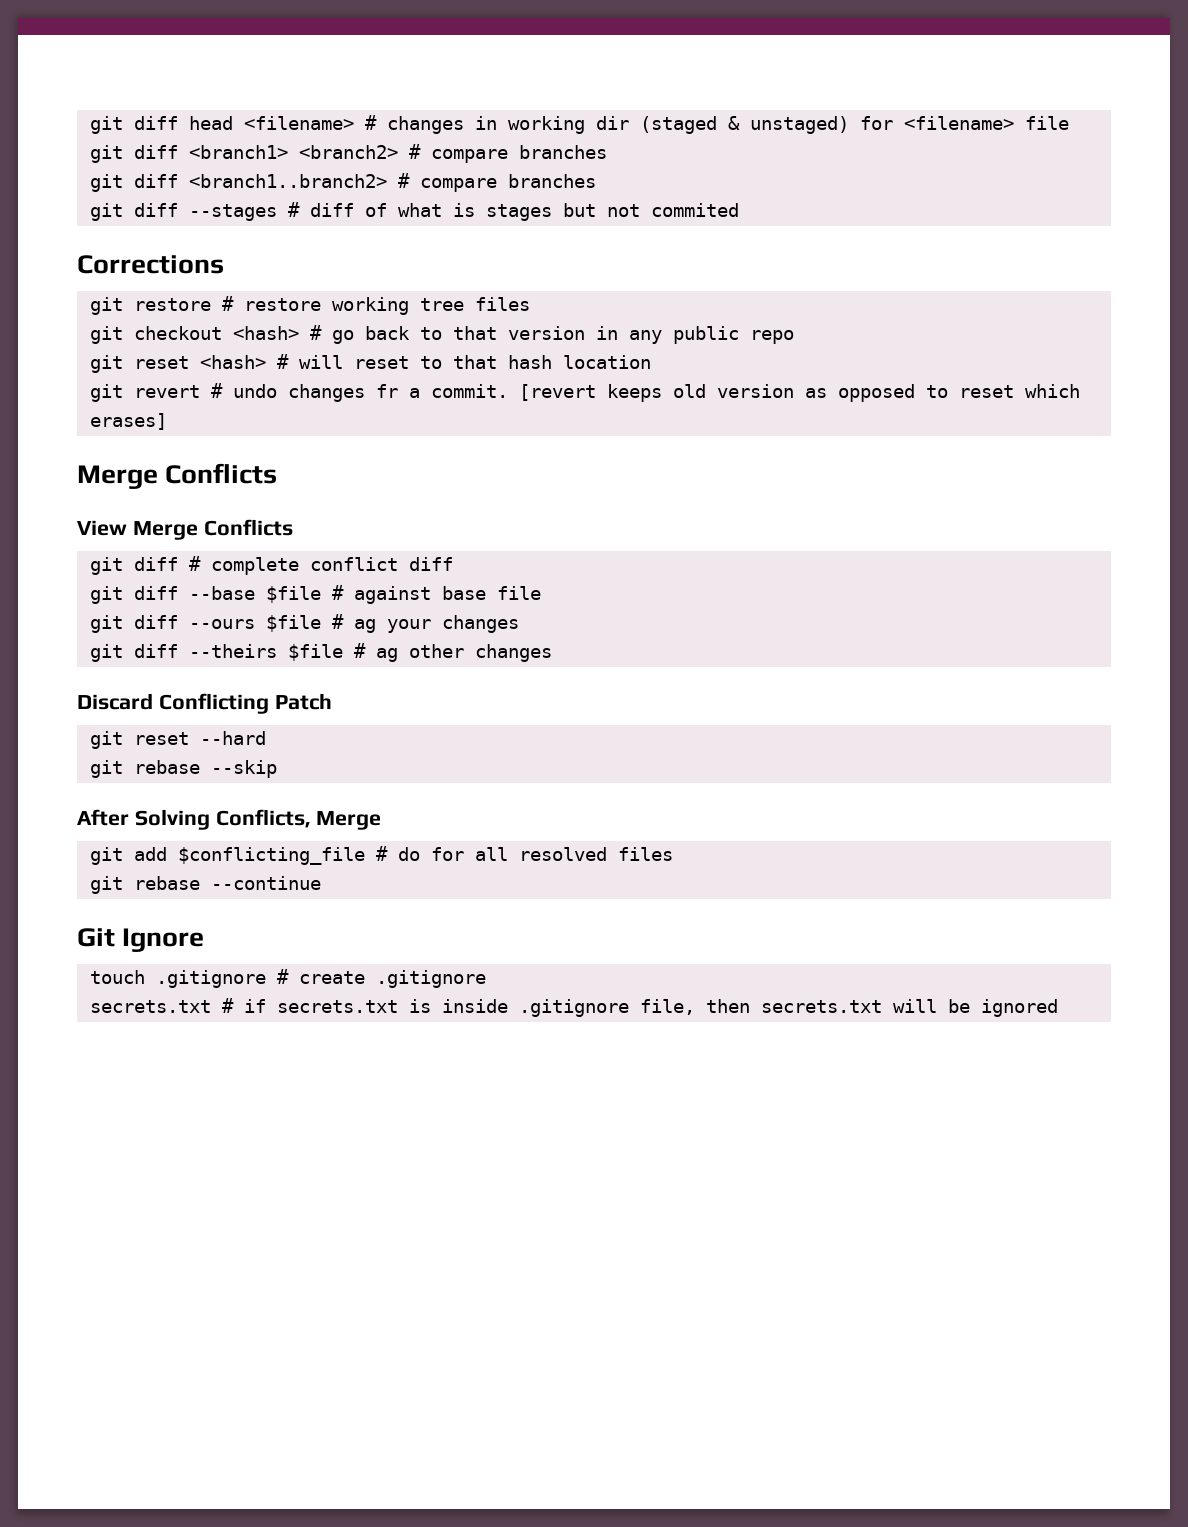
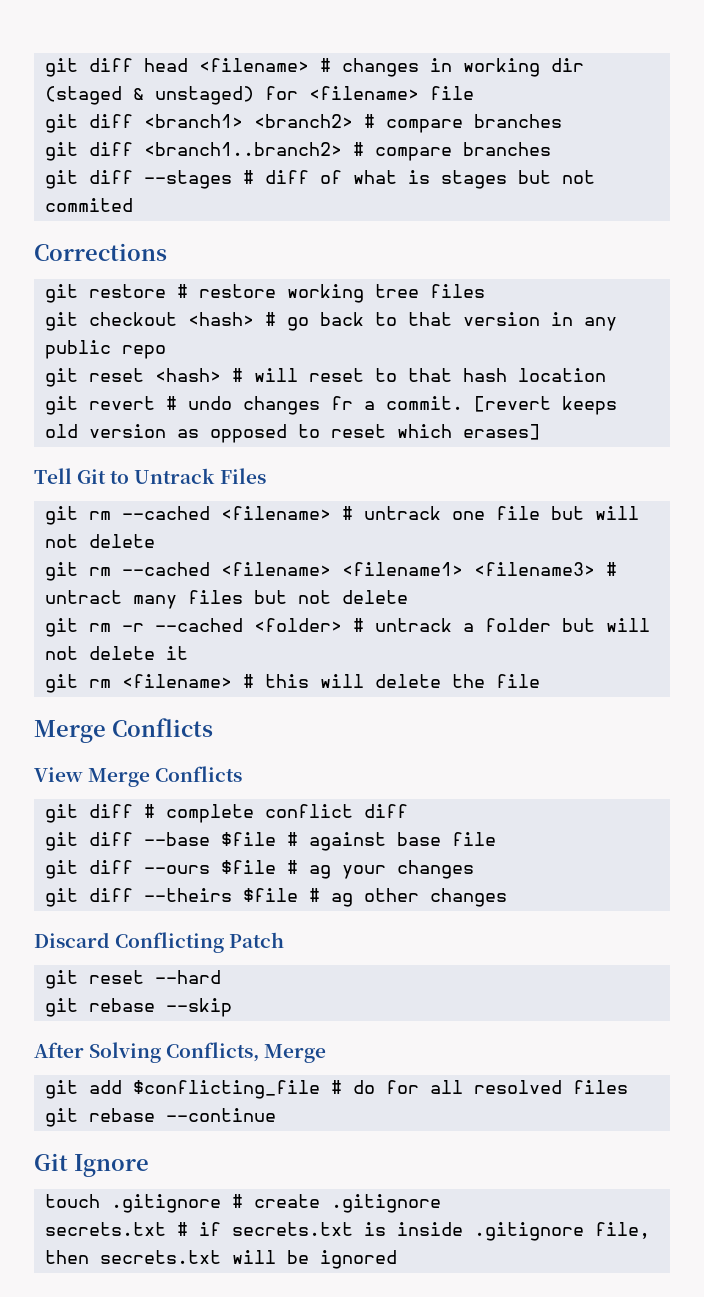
+ Tell Git to Untrack Files
+ git rm --cached <filename> # untrack one file but will not delete
+ git rm --cached <filename> <filename1> <filename3> # untract many files but not delete
+ git rm -r --cached <folder> # untrack a folder but will not delete it
+ git rm <filename> # this will delete the file

